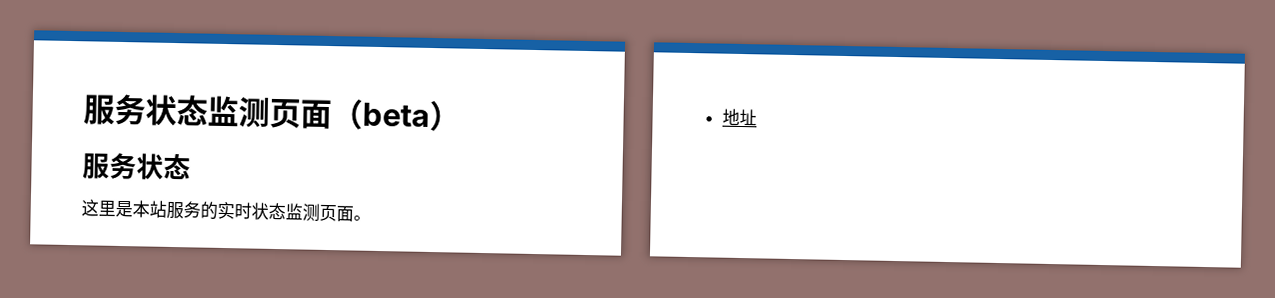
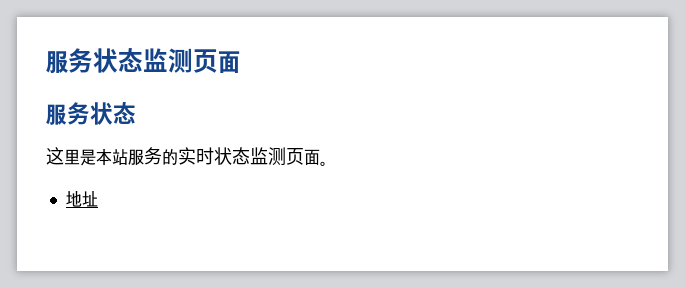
- 服务状态监测页面（beta）
+ 服务状态监测页面

